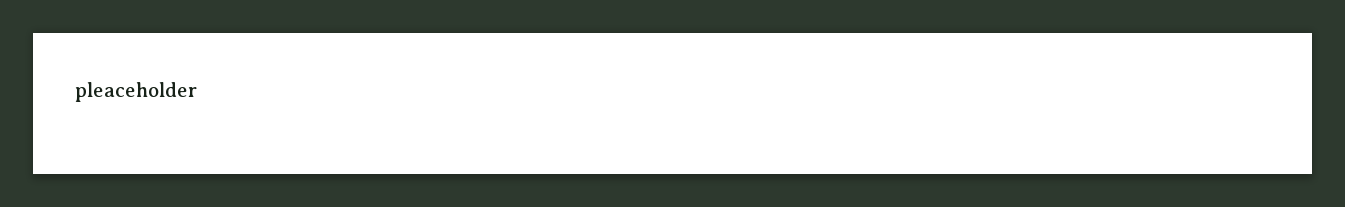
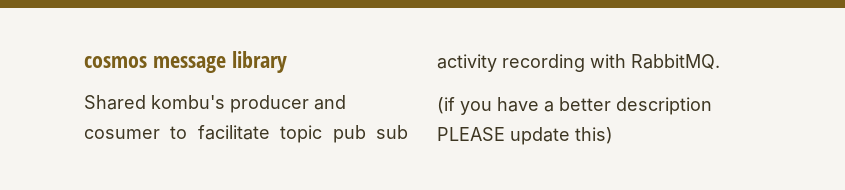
- pleaceholder
+ cosmos message library
+ Shared kombu's producer and cosumer to facilitate topic pub sub activity recording with RabbitMQ.
+ (if you have a better description PLEASE update this)

